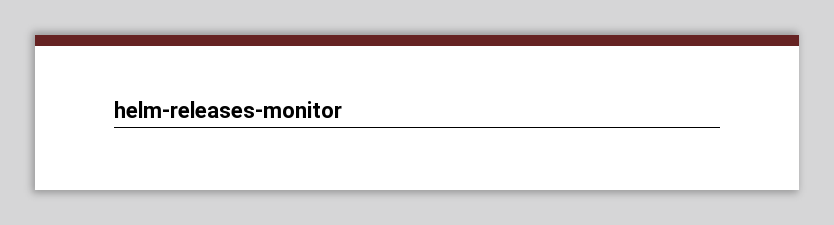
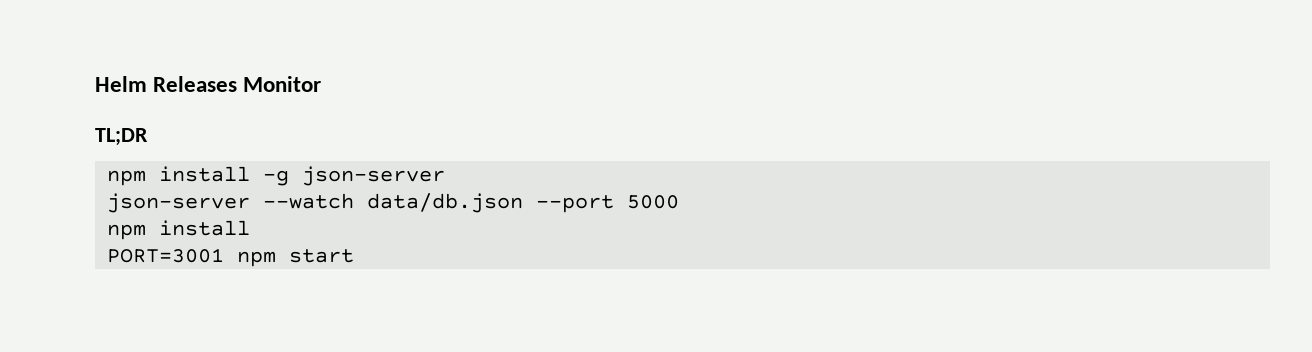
- helm-releases-monitor
+ Helm Releases Monitor
+ TL;DR
+ npm install -g json-server
+ json-server --watch data/db.json --port 5000
+ npm install
+ PORT=3001 npm start

